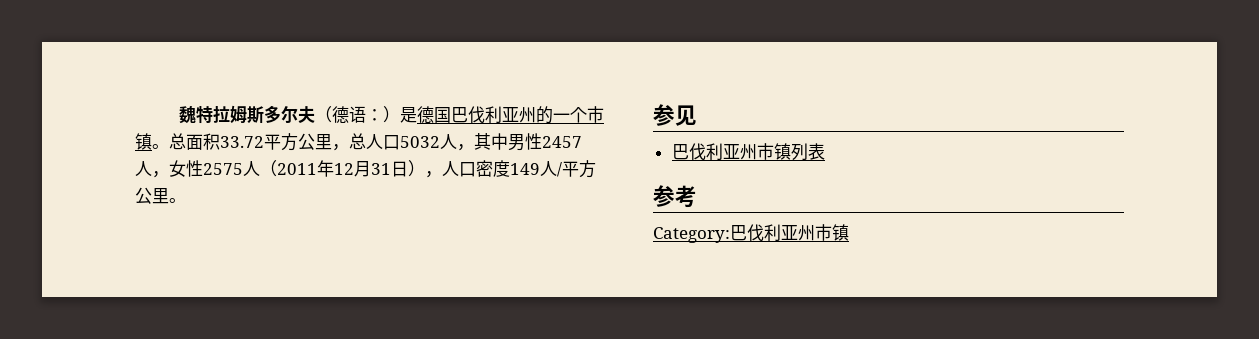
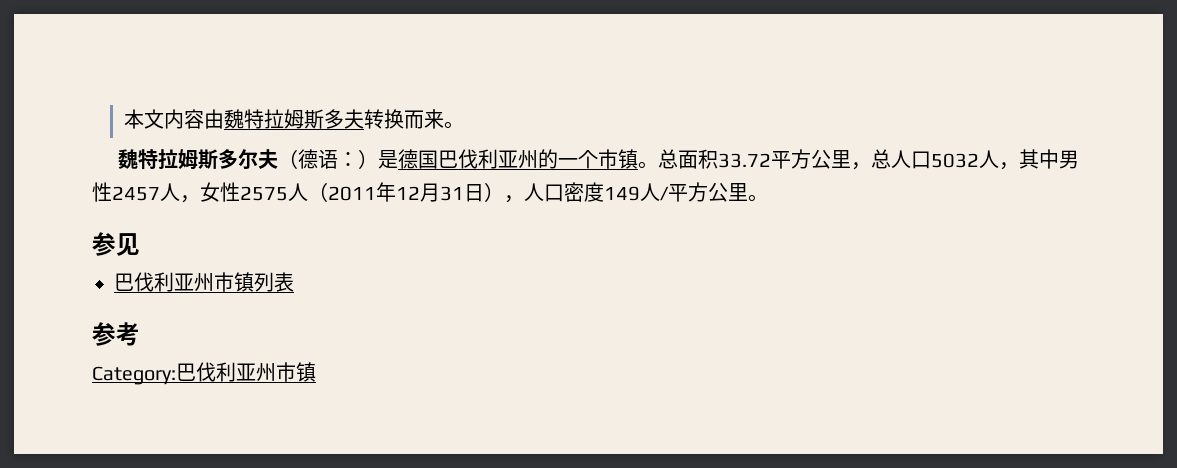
+ 本文内容由魏特拉姆斯多夫转换而来。

